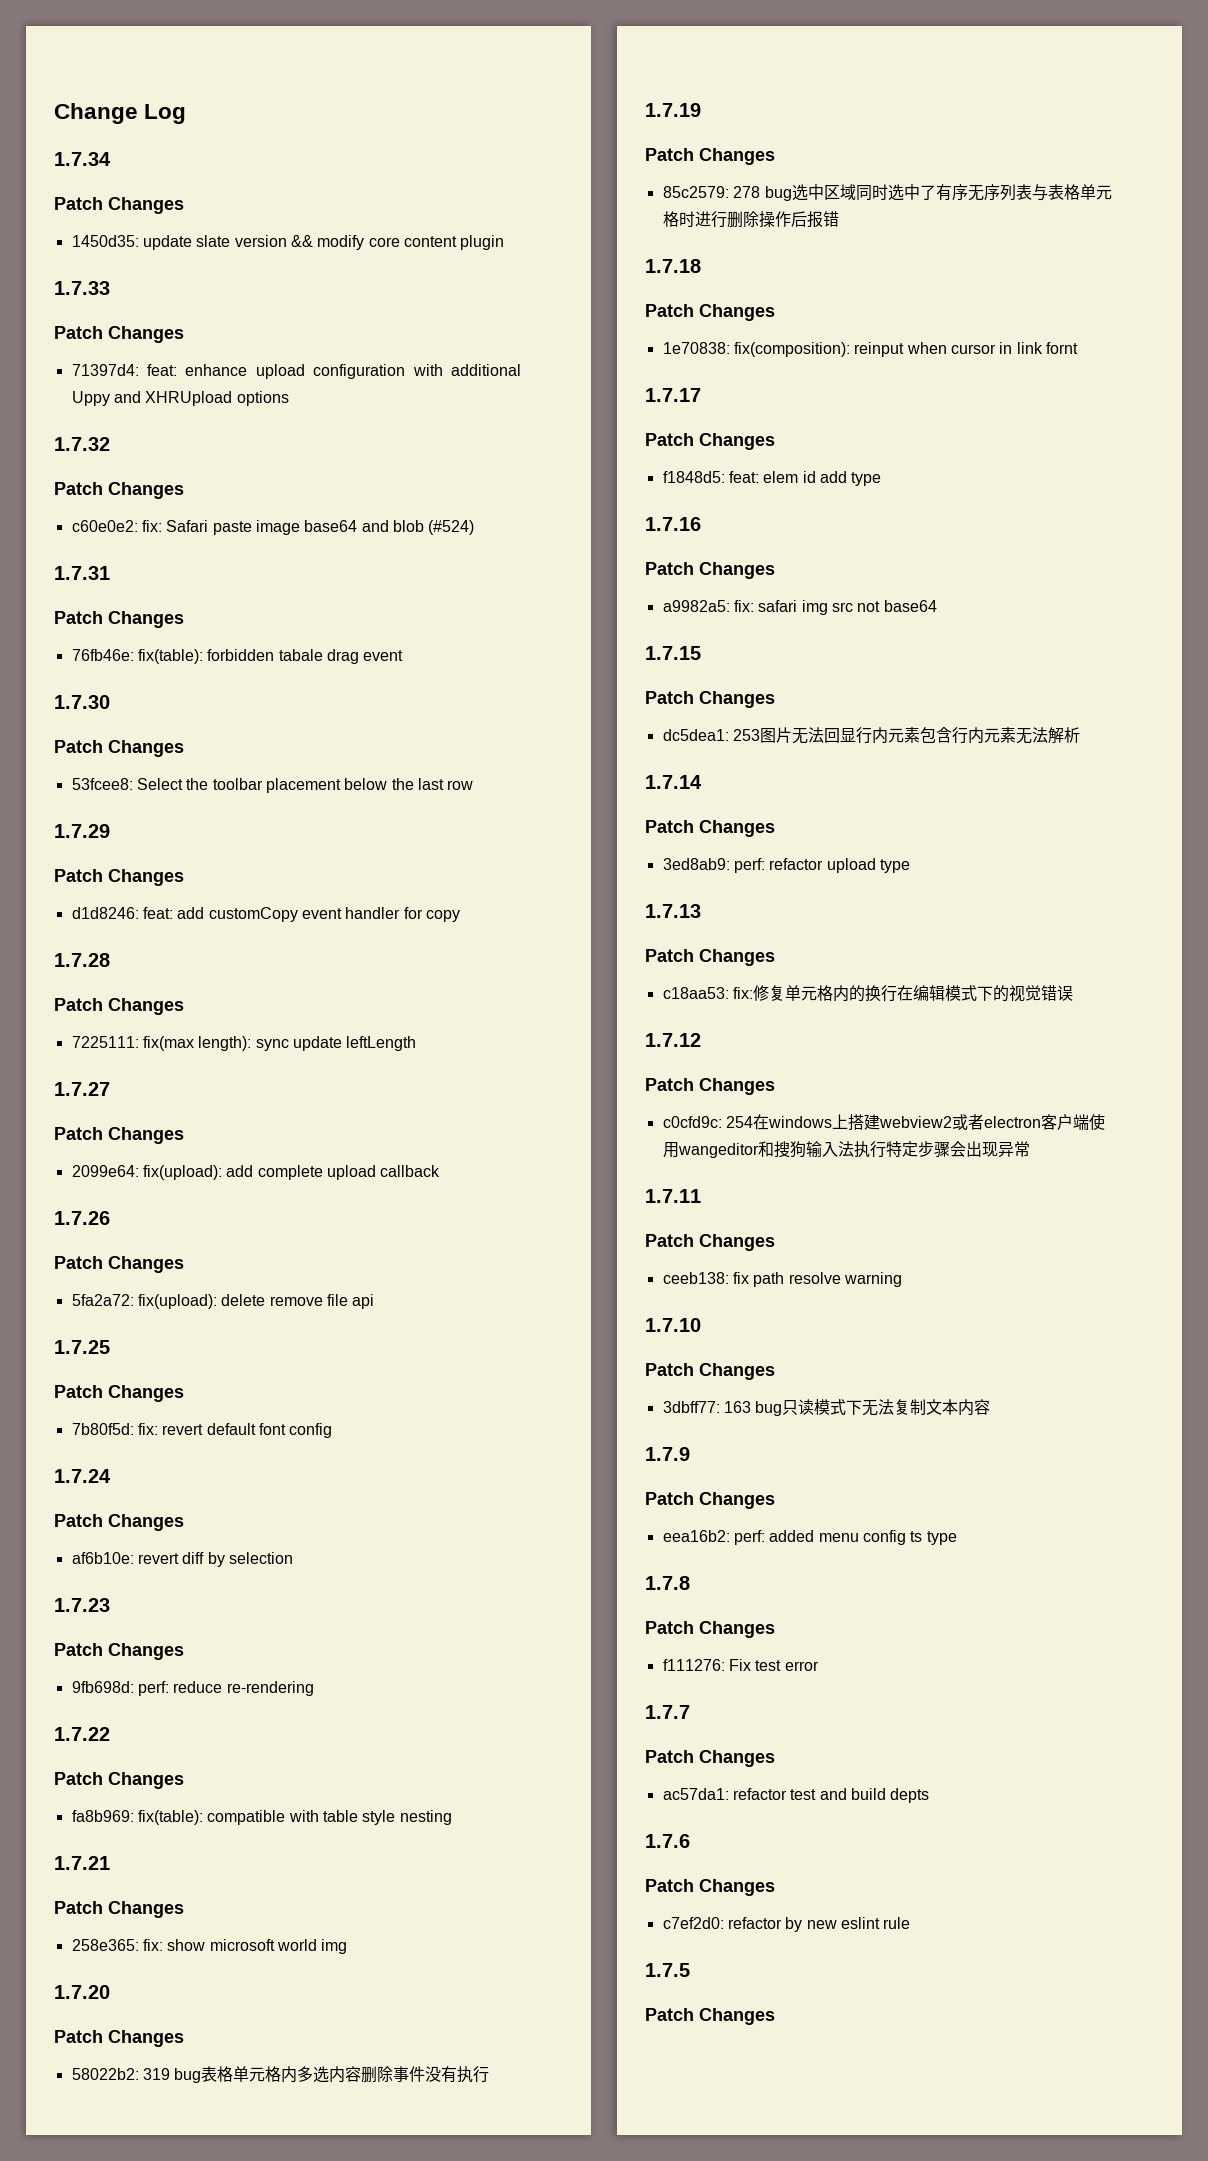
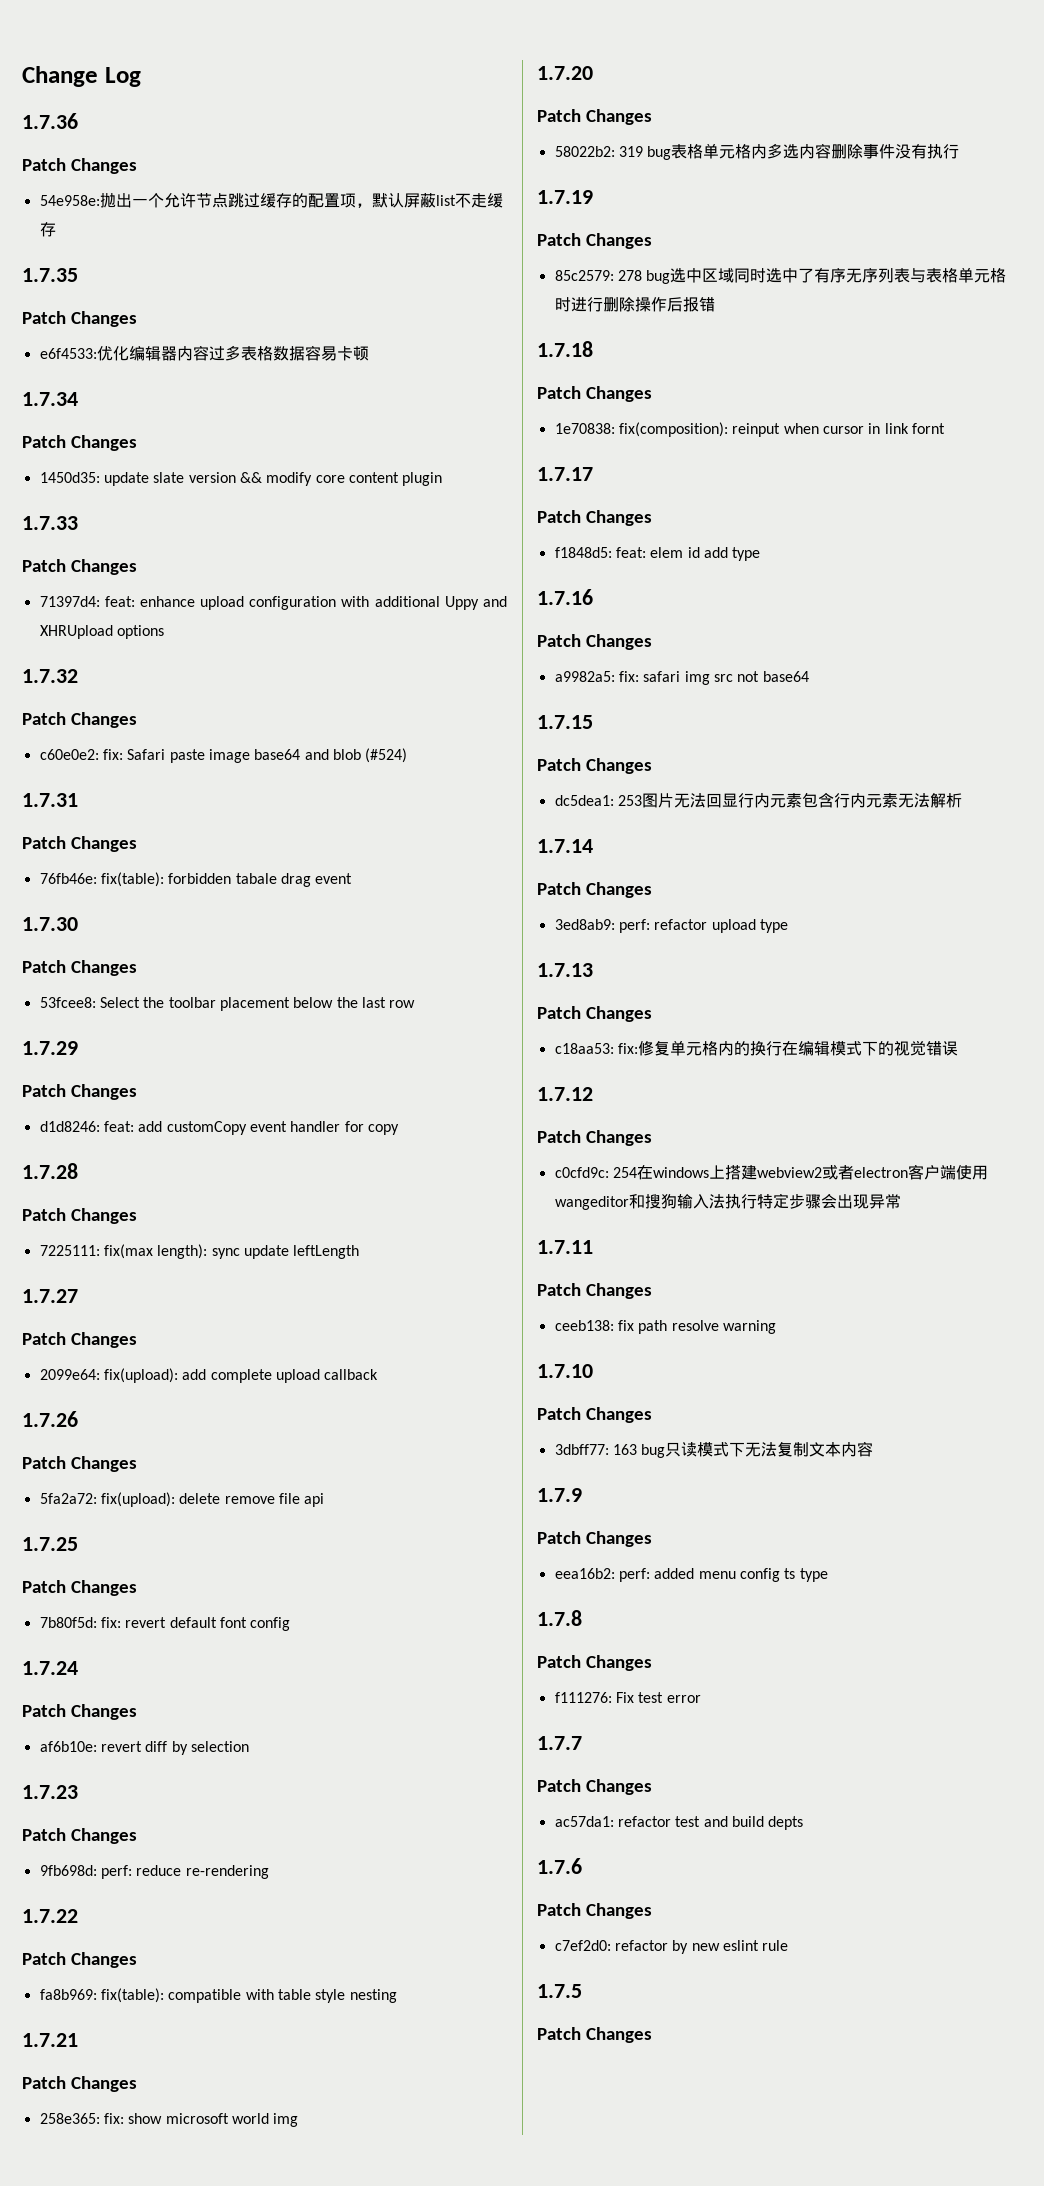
+ 1.7.36
+ Patch Changes
+ 54e958e:抛出一个允许节点跳过缓存的配置项，默认屏蔽list不走缓存
+ 1.7.35
+ Patch Changes
+ e6f4533:优化编辑器内容过多表格数据容易卡顿

